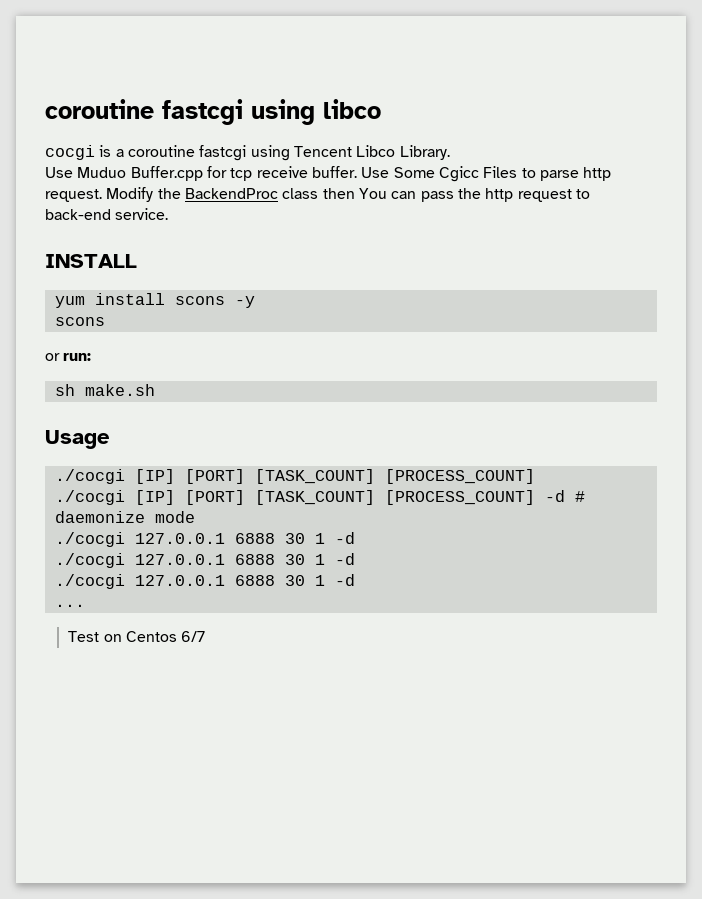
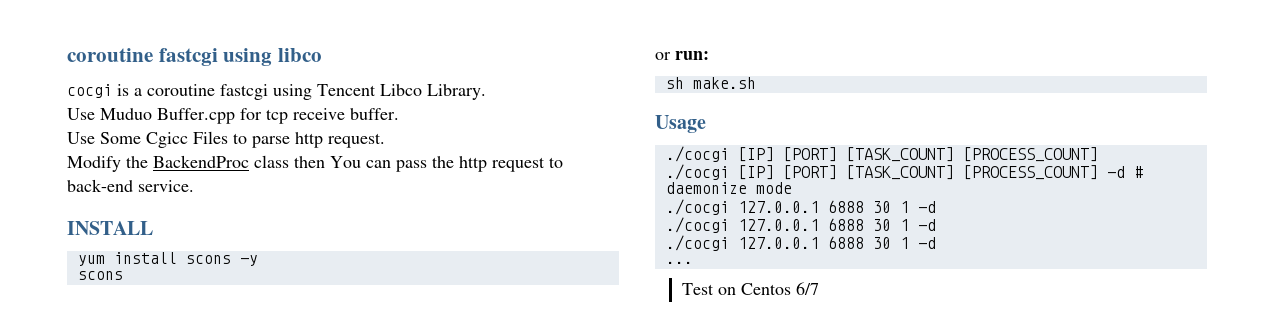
- Use Muduo Buffer.cpp for tcp receive buffer. Use Some Cgicc Files to parse http request. Modify the BackendProc class then You can pass the http request to back-end service.
+ Use Muduo Buffer.cpp for tcp receive buffer.
+ Use Some Cgicc Files to parse http request.
+ Modify the BackendProc class then You can pass the http request to back-end service.

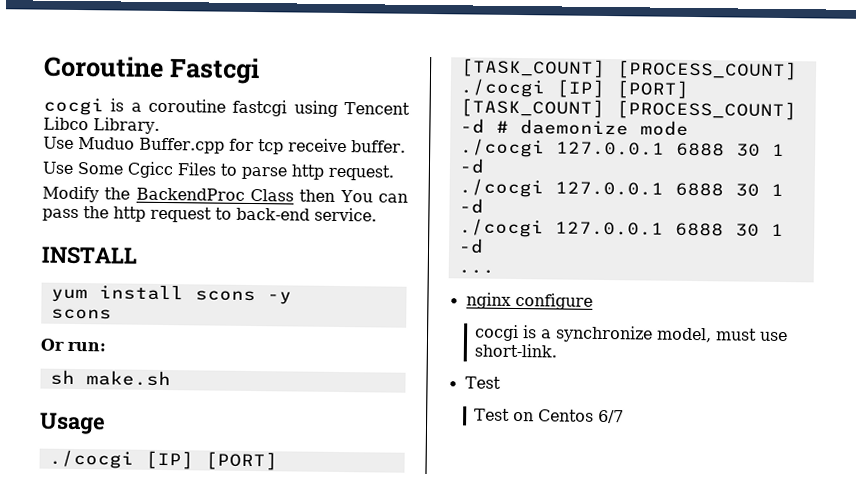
- coroutine fastcgi using libco
+ Coroutine Fastcgi
- Modify the BackendProc class then You can pass the http request to back-end service.
+ Modify the BackendProc Class then You can pass the http request to back-end service.
- or run:
+ Or run:
+ nginx configure
+ cocgi is a synchronize model, must use short-link.
+ Test

